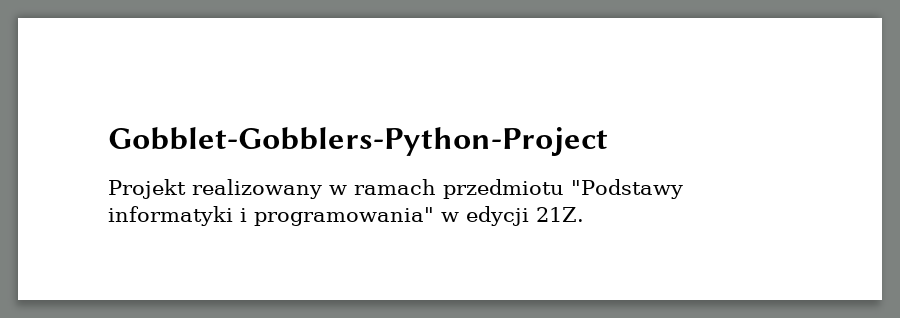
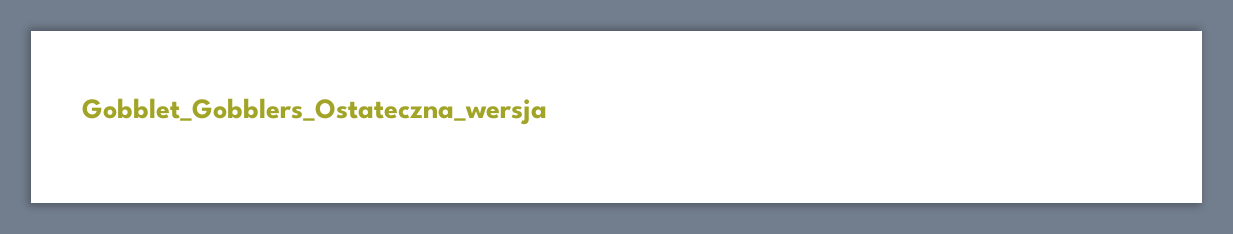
- Gobblet-Gobblers-Python-Project
- Projekt realizowany w ramach przedmiotu "Podstawy informatyki i programowania" w edycji 21Z.
+ Gobblet_Gobblers_Ostateczna_wersja

